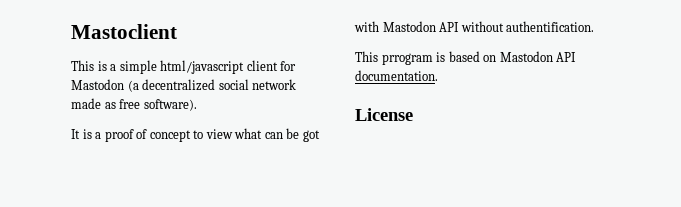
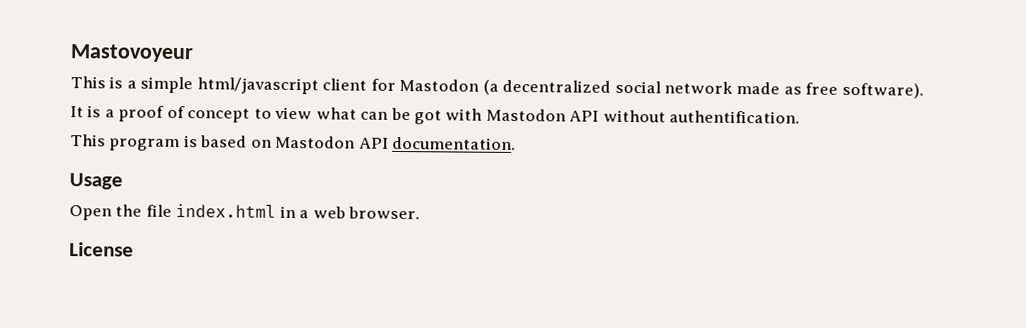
- Mastoclient
+ Mastovoyeur
- This prrogram is based on Mastodon API documentation.
+ This program is based on Mastodon API documentation.
+ Usage
+ Open the file index.html in a web browser.

